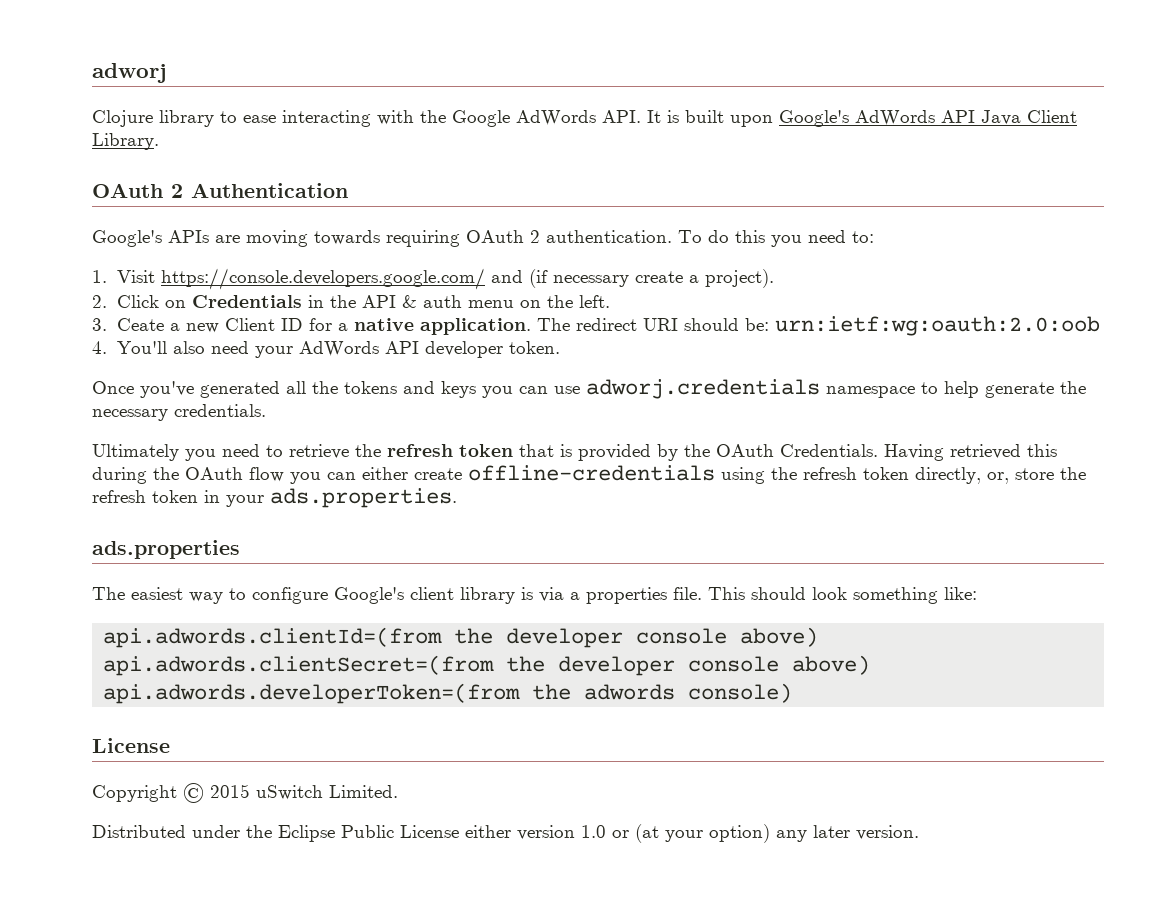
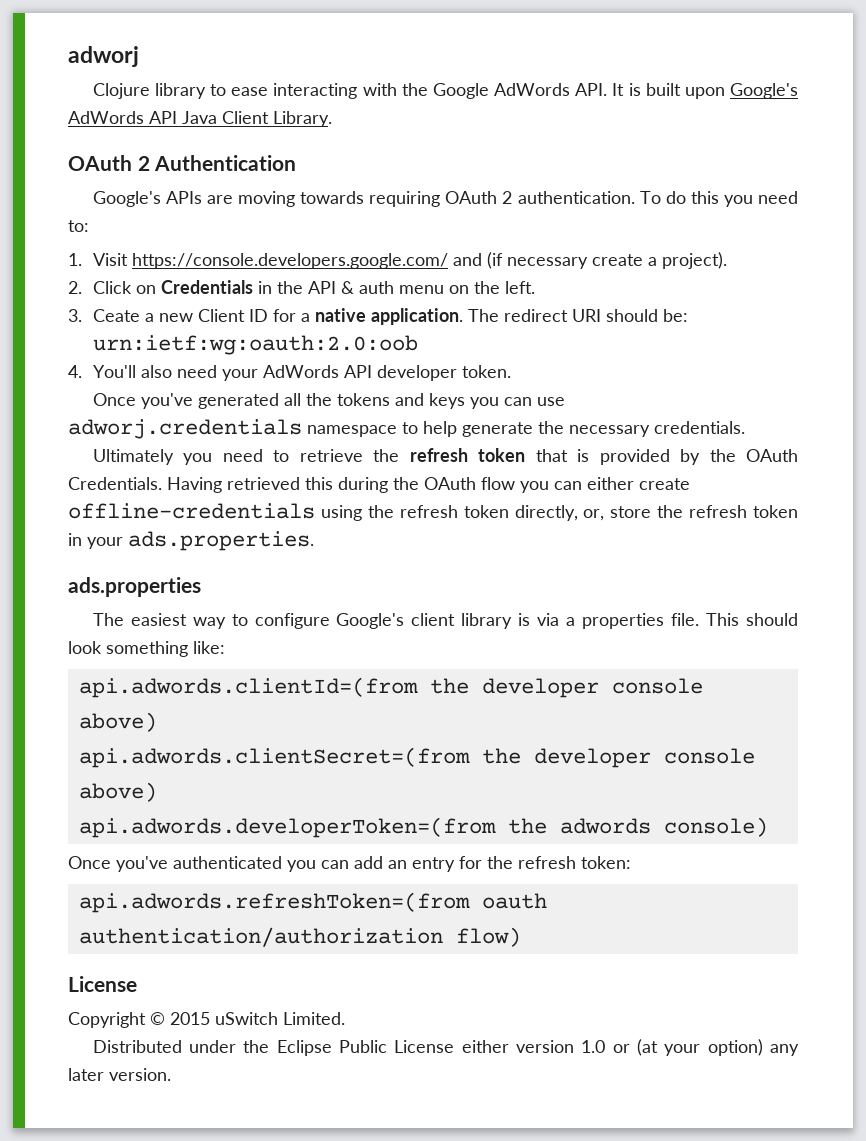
+ Once you've authenticated you can add an entry for the refresh token:
+ api.adwords.refreshToken=(from oauth authentication/authorization flow)

